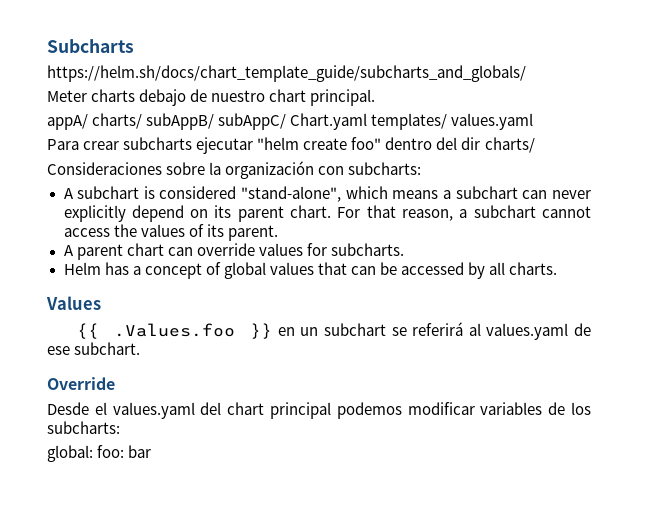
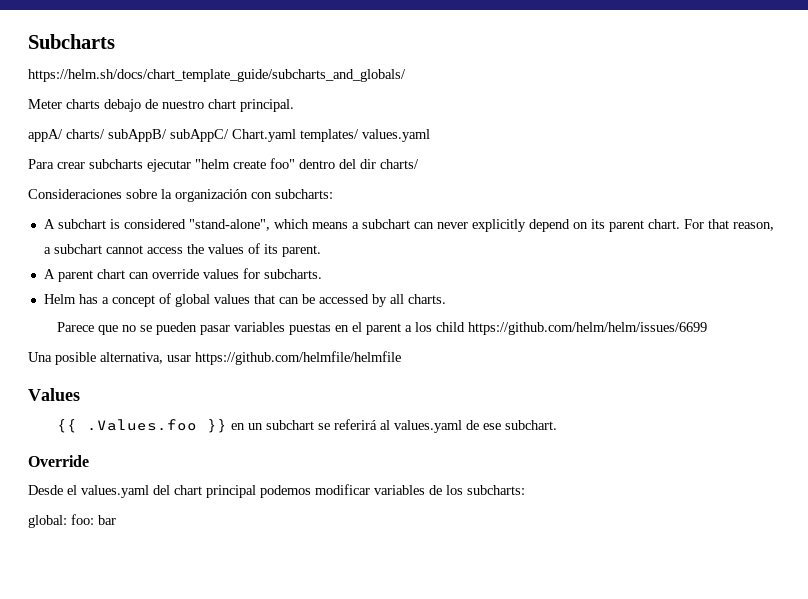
+ Parece que no se pueden pasar variables puestas en el parent a los child https://github.com/helm/helm/issues/6699
+ Una posible alternativa, usar https://github.com/helmfile/helmfile

